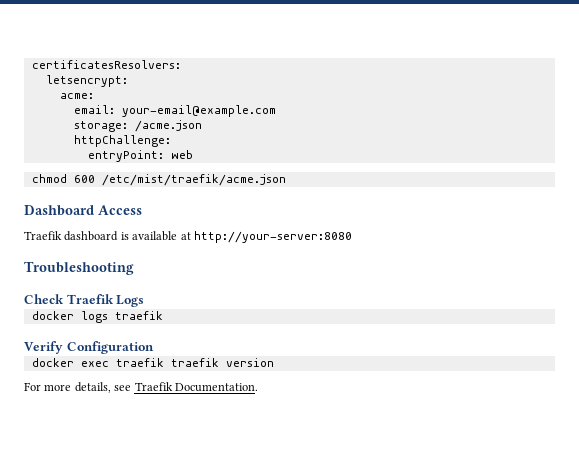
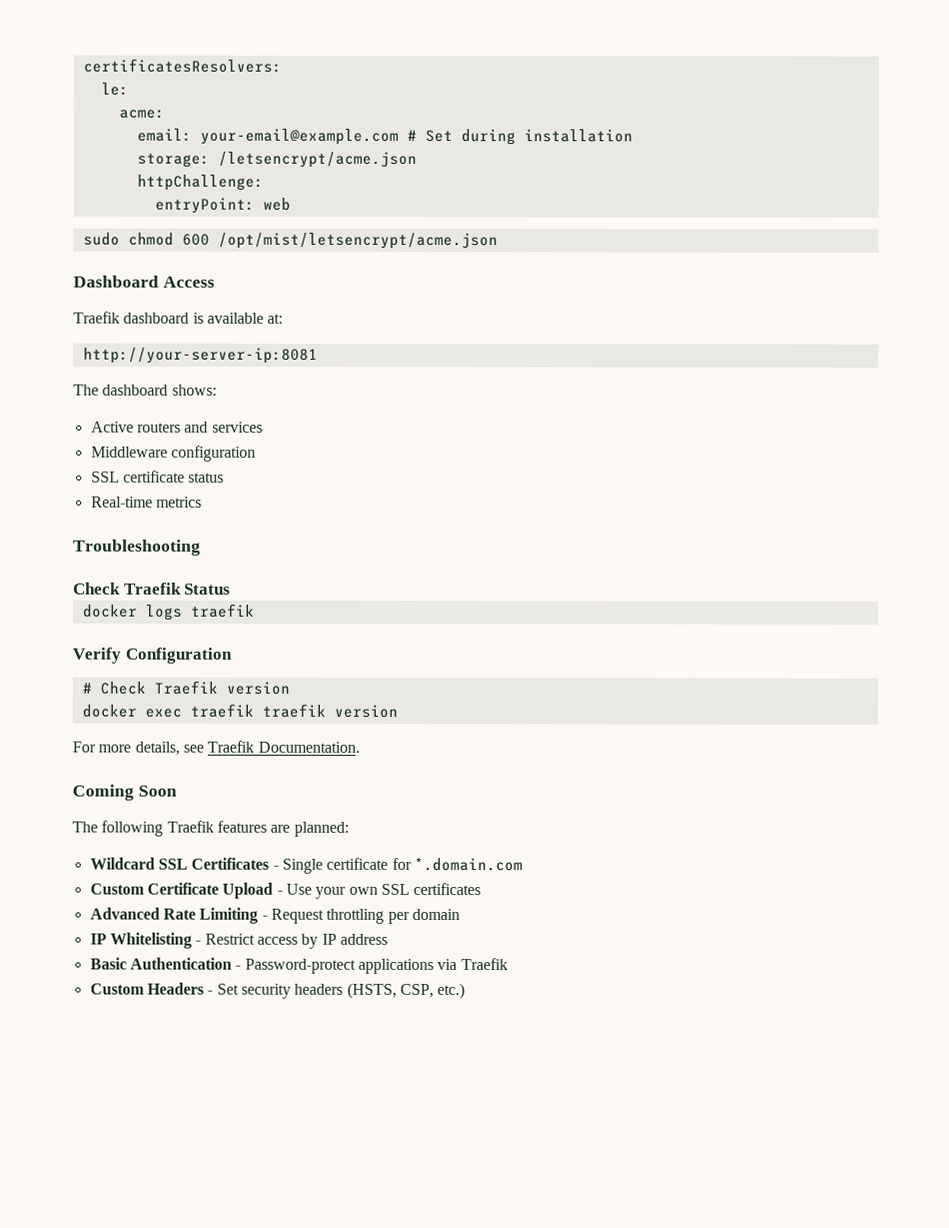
- letsencrypt:
+ le:
- email: your-email@example.com
+ email: your-email@example.com # Set during installation
- storage: /acme.json
+ storage: /letsencrypt/acme.json
- chmod 600 /etc/mist/traefik/acme.json
+ sudo chmod 600 /opt/mist/letsencrypt/acme.json
- Traefik dashboard is available at http://your-server:8080
+ Traefik dashboard is available at:
+ http://your-server-ip:8081
+ The dashboard shows:
+ Active routers and services
+ Middleware configuration
+ SSL certificate status
+ Real-time metrics
- Check Traefik Logs
+ Check Traefik Status
+ # Check Traefik version
+ Coming Soon
+ The following Traefik features are planned:
+ Wildcard SSL Certificates - Single certificate for *.domain.com
+ Custom Certificate Upload - Use your own SSL certificates
+ Advanced Rate Limiting - Request throttling per domain
+ IP Whitelisting - Restrict access by IP address
+ Basic Authentication - Password-protect applications via Traefik
+ Custom Headers - Set security headers (HSTS, CSP, etc.)

